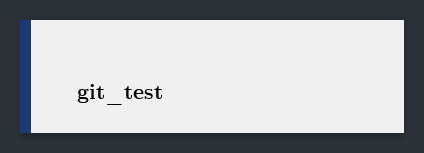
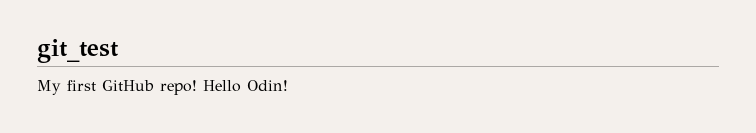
+ My first GitHub repo! Hello Odin!

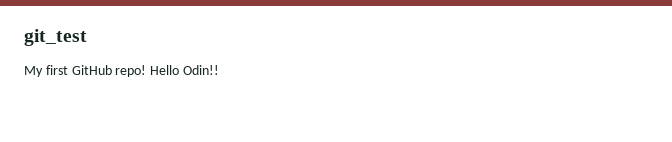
- Hello Odin!
+ Hello Odin!!

